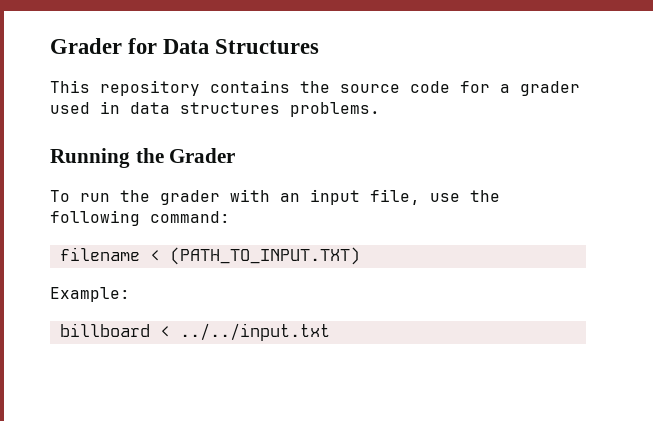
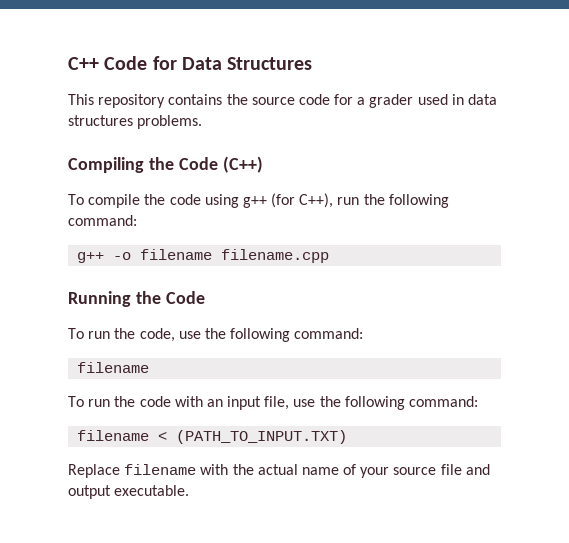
- Grader for Data Structures
+ C++ Code for Data Structures
+ Compiling the Code (C++)
+ To compile the code using g++ (for C++), run the following command:
+ g++ -o filename filename.cpp
- Running the Grader
- To run the grader with an input file, use the following command:
+ Running the Code
+ To run the code, use the following command:
+ filename
+ To run the code with an input file, use the following command:
- Example:
- billboard < ../../input.txt
+ Replace filename with the actual name of your source file and output executable.

